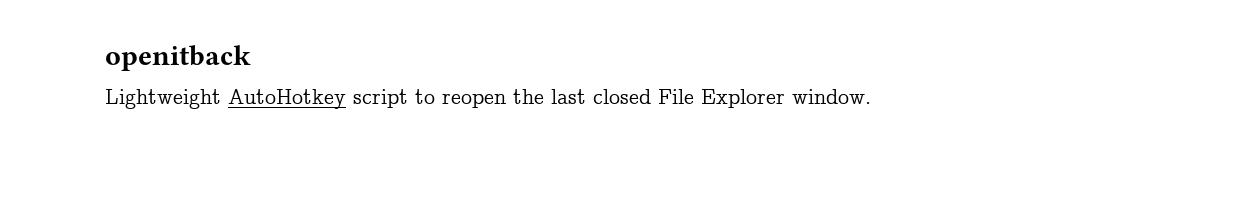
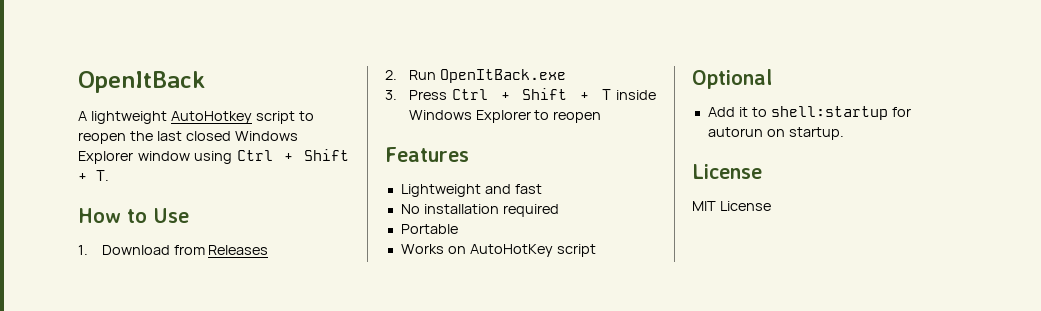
- openitback
- Lightweight AutoHotkey script to reopen the last closed File Explorer window.
+ OpenItBack
+ A lightweight AutoHotkey script to reopen the last closed Windows Explorer window using Ctrl + Shift + T.
+ How to Use
+ 1. Download from Releases
+ 2. Run OpenItBack.exe
+ 3. Press Ctrl + Shift + T inside Windows Explorer to reopen
+ Features
+ Lightweight and fast
+ No installation required
+ Portable
+ Works on AutoHotKey script
+ Optional
+ Add it to shell:startup for autorun on startup.
+ License
+ MIT License

